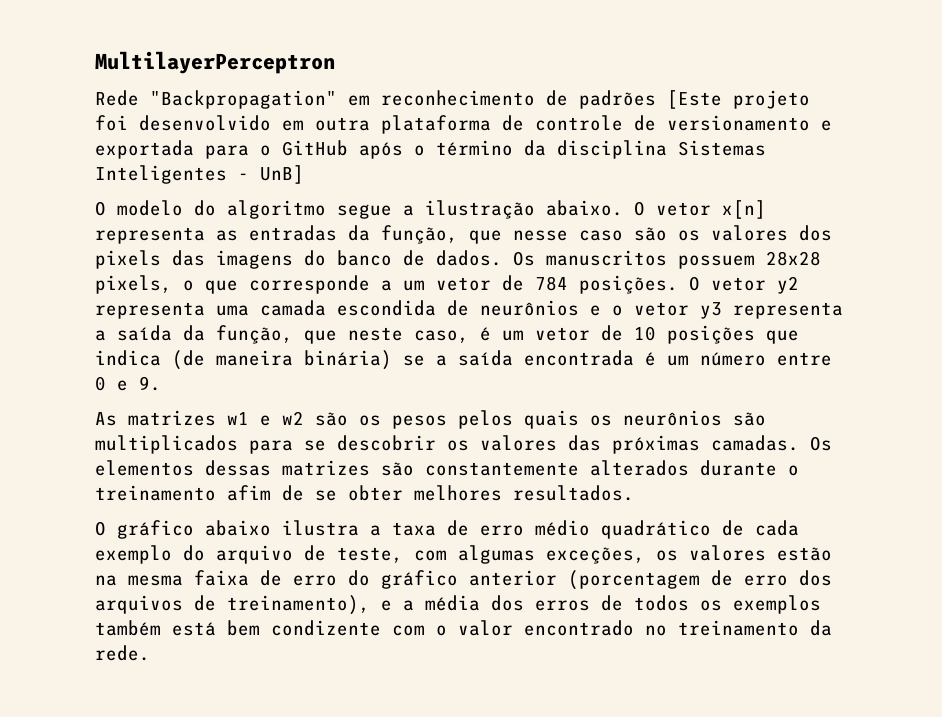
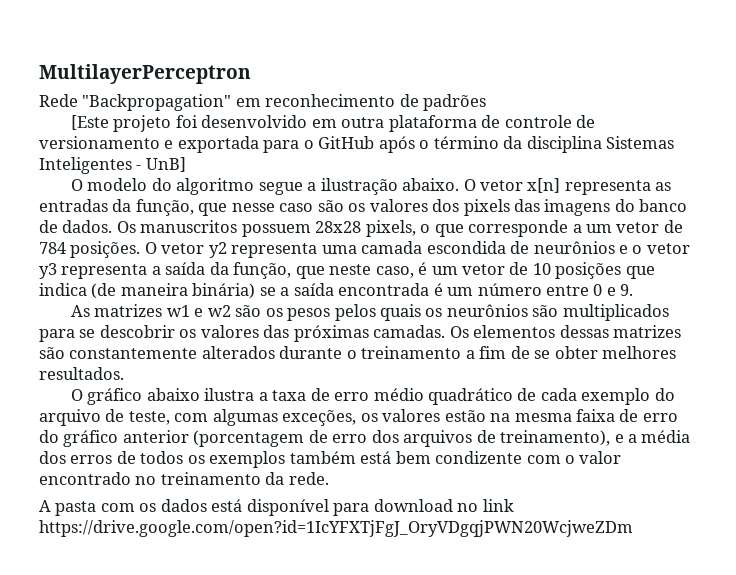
- Rede "Backpropagation" em reconhecimento de padrões [Este projeto foi desenvolvido em outra plataforma de controle de versionamento e exportada para o GitHub após o término da disciplina Sistemas Inteligentes - UnB]
+ Rede "Backpropagation" em reconhecimento de padrões
+ [Este projeto foi desenvolvido em outra plataforma de controle de versionamento e exportada para o GitHub após o término da disciplina Sistemas Inteligentes - UnB]
- Os elementos dessas matrizes são constantemente alterados durante o treinamento afim de se obter melhores resultados.
+ Os elementos dessas matrizes são constantemente alterados durante o treinamento a fim de se obter melhores resultados.
+ A pasta com os dados está disponível para download no link https://drive.google.com/open?id=1IcYFXTjFgJ_OryVDgqjPWN20WcjweZDm

